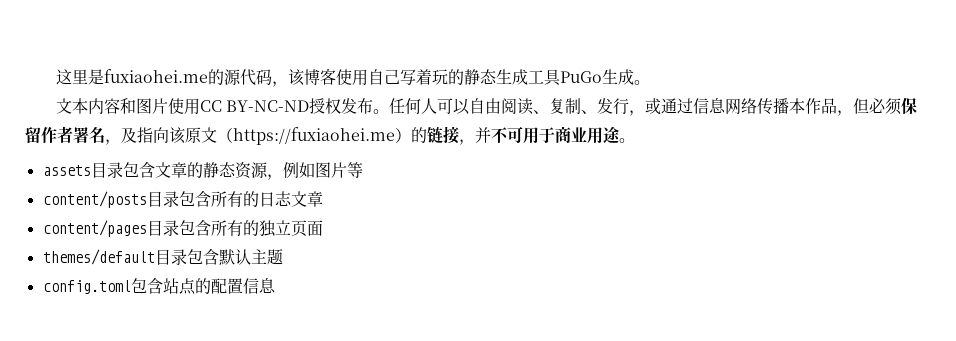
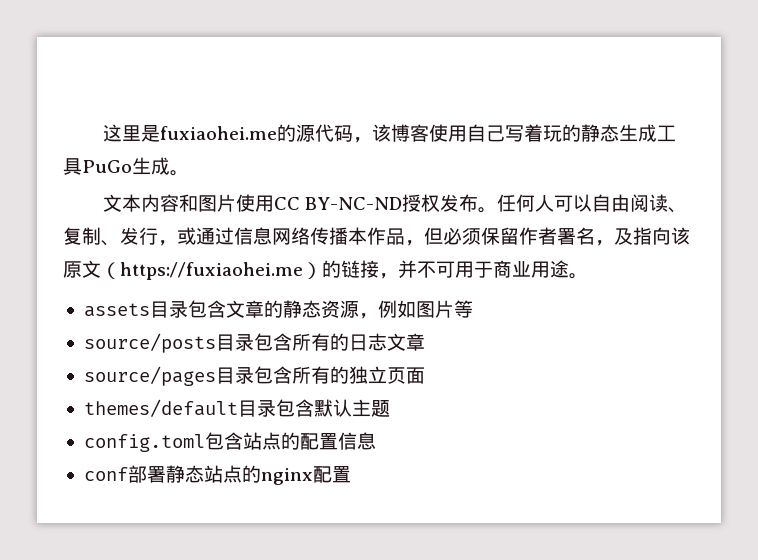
- content/posts目录包含所有的日志文章
+ source/posts目录包含所有的日志文章
- content/pages目录包含所有的独立页面
+ source/pages目录包含所有的独立页面
+ conf部署静态站点的nginx配置

